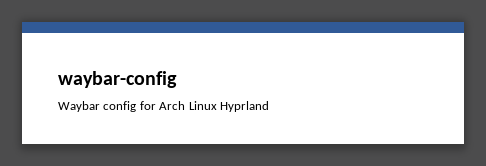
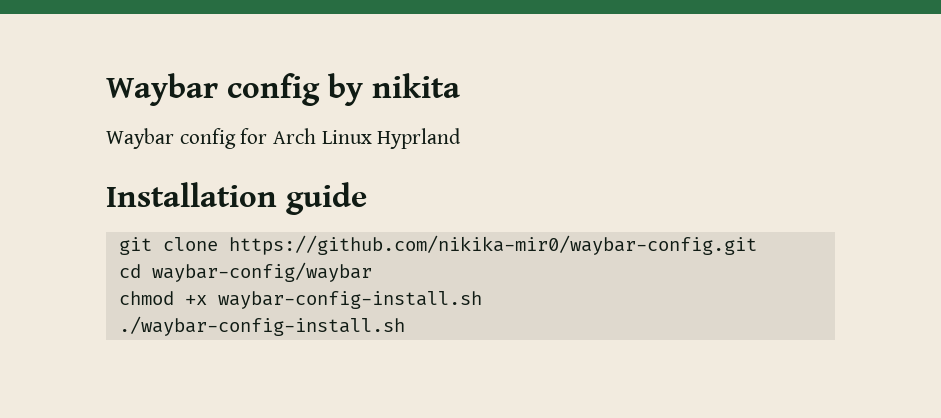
- waybar-config
+ Waybar config by nikita
+ Installation guide
+ git clone https://github.com/nikika-mir0/waybar-config.git
+ cd waybar-config/waybar
+ chmod +x waybar-config-install.sh
+ ./waybar-config-install.sh

